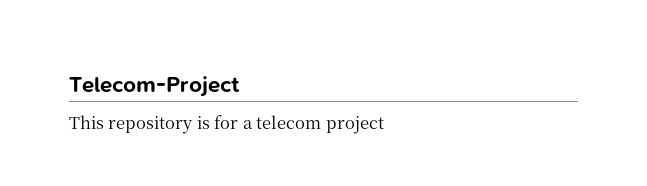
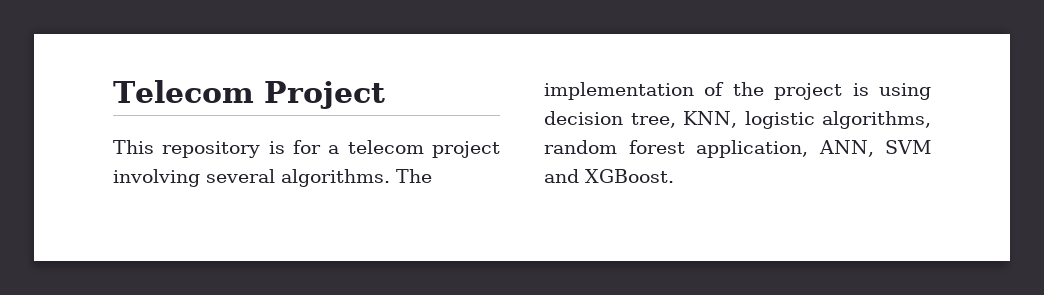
- Telecom-Project
+ Telecom Project
- This repository is for a telecom project
+ This repository is for a telecom project involving several algorithms. The implementation of the project is using decision tree, KNN, logistic algorithms, random forest application, ANN, SVM and XGBoost.

